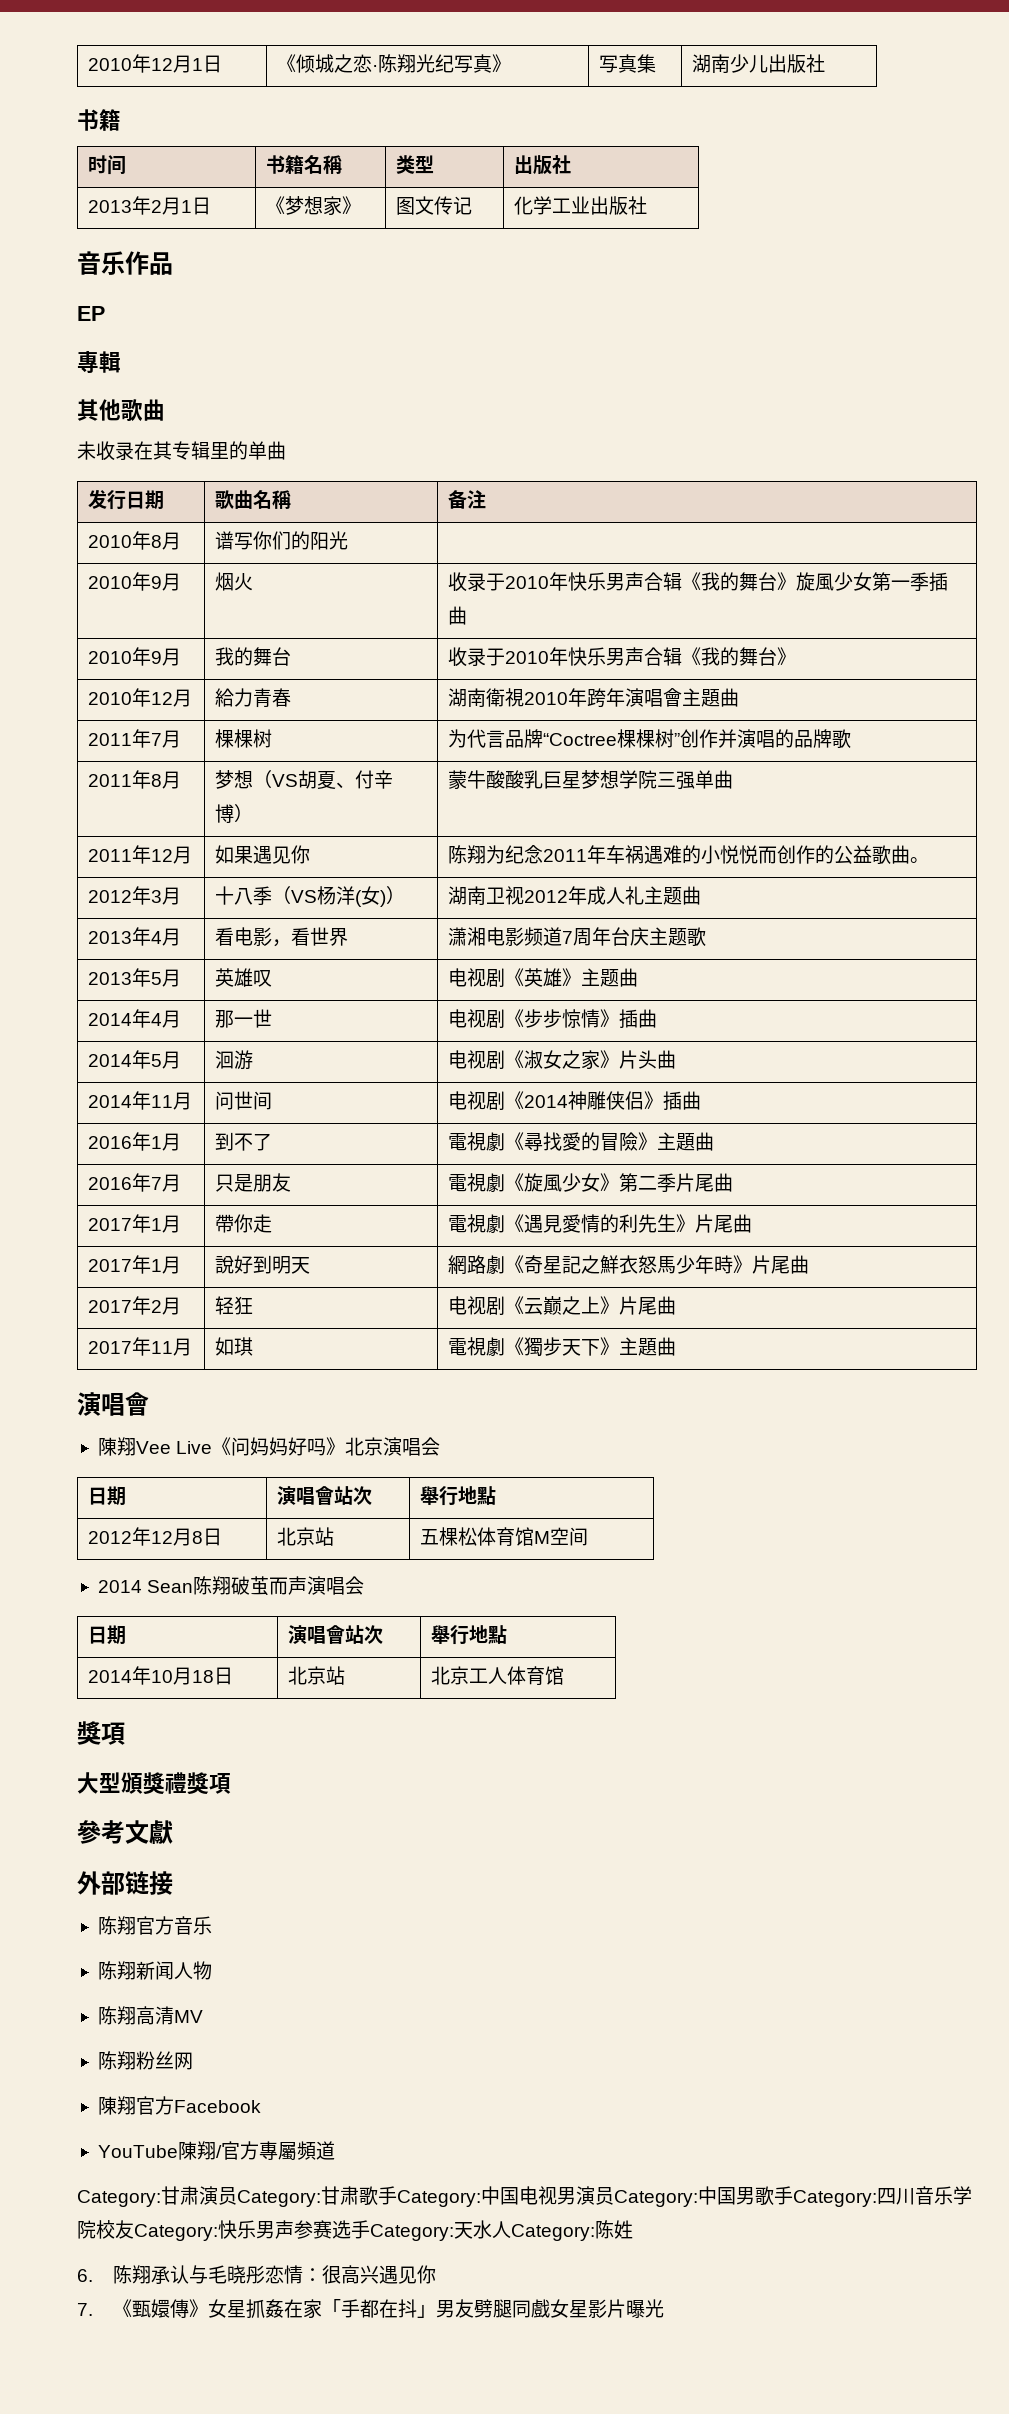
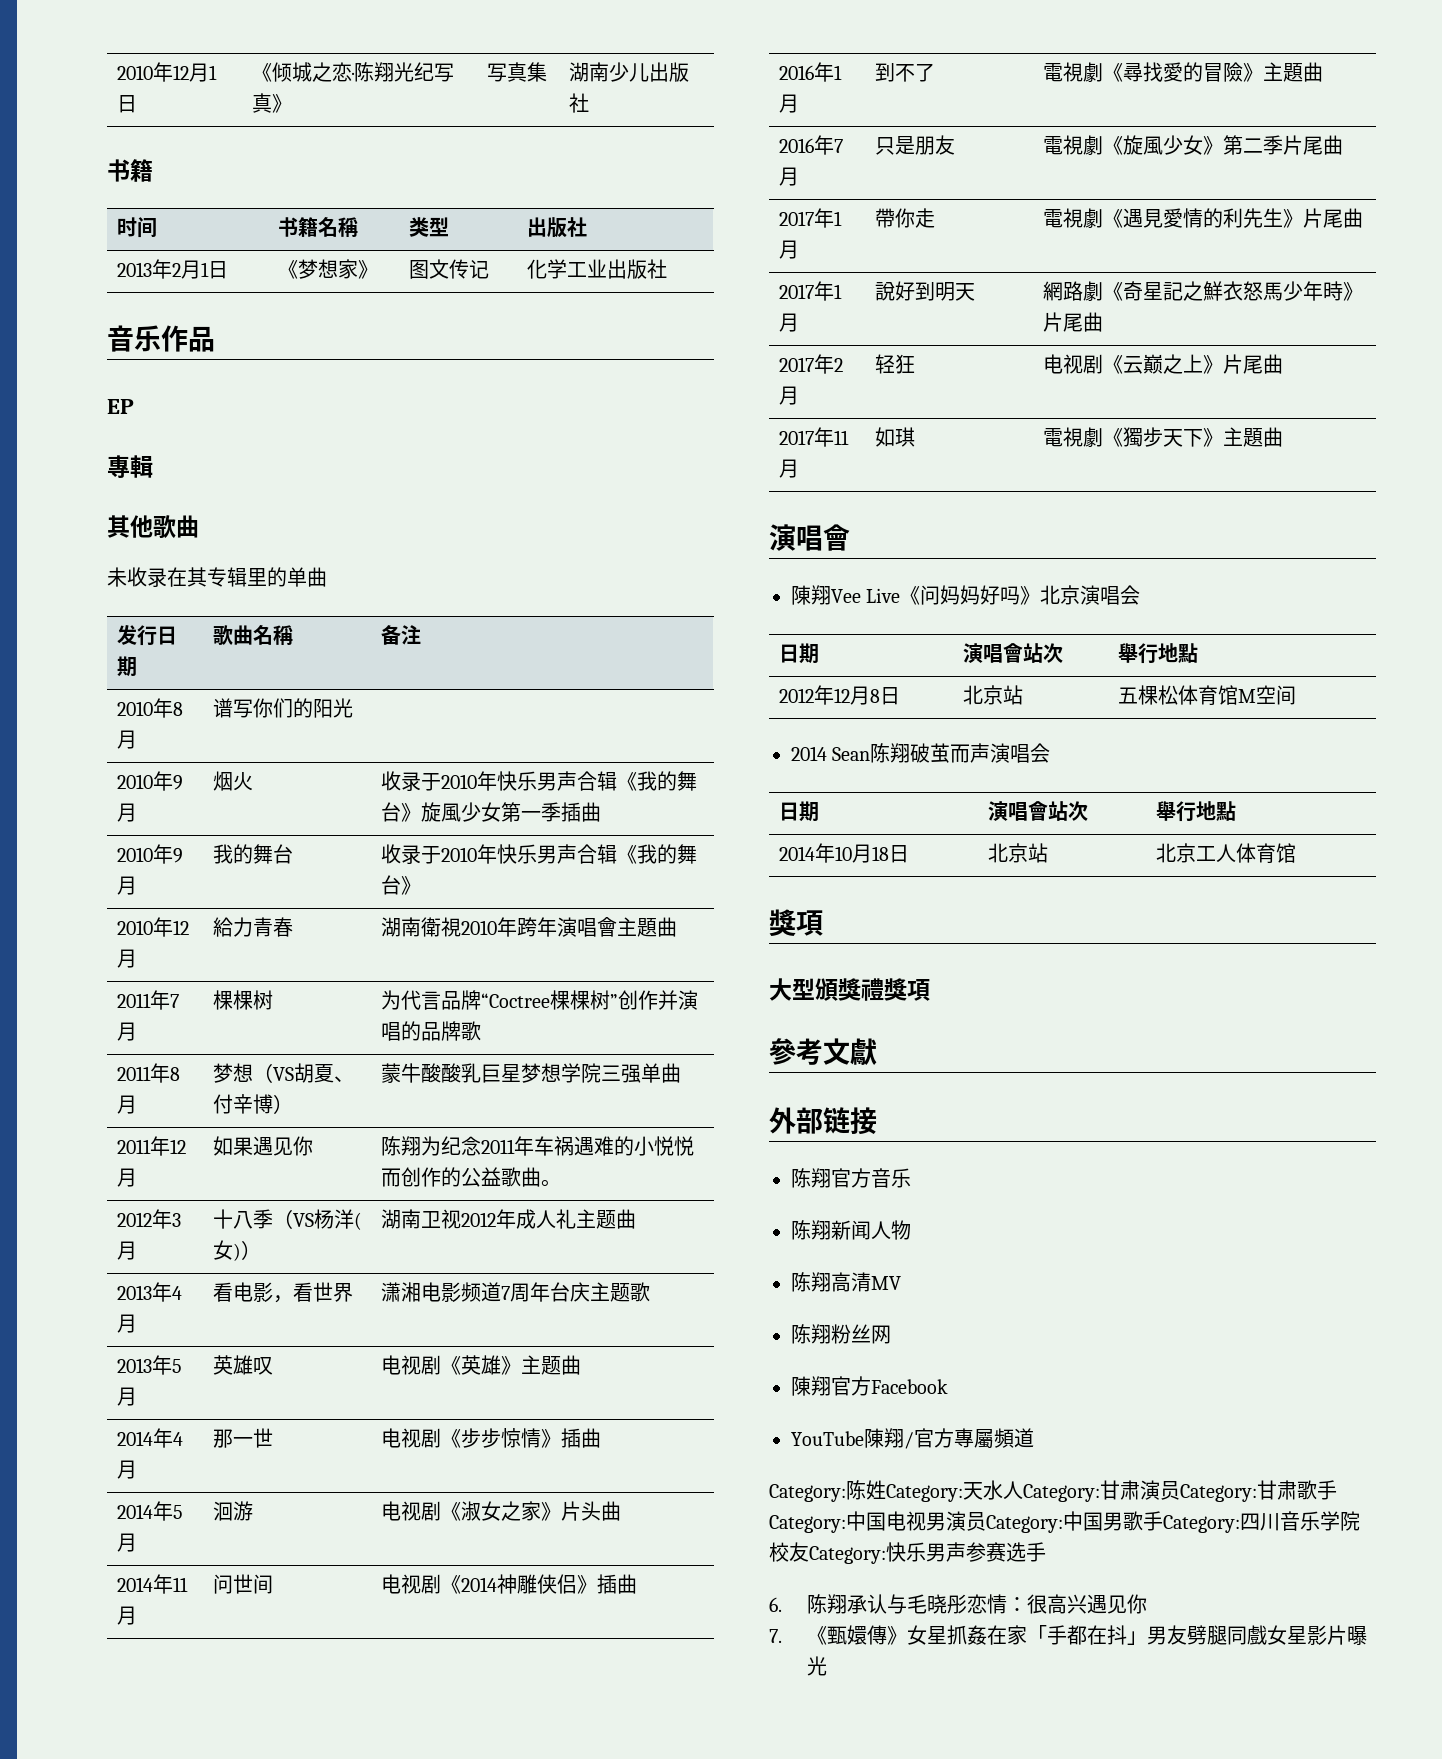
- Category:甘肃演员Category:甘肃歌手Category:中国电视男演员Category:中国男歌手Category:四川音乐学院校友Category:快乐男声参赛选手Category:天水人Category:陈姓
+ Category:陈姓Category:天水人Category:甘肃演员Category:甘肃歌手Category:中国电视男演员Category:中国男歌手Category:四川音乐学院校友Category:快乐男声参赛选手

